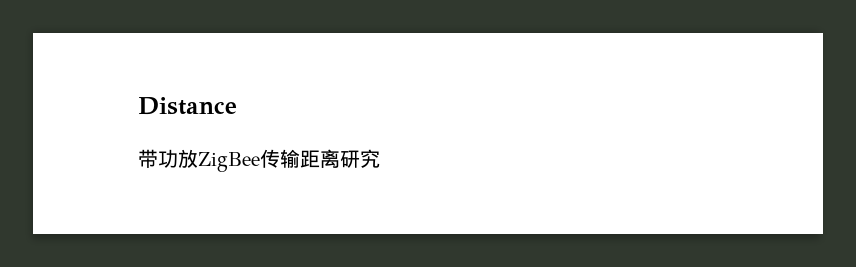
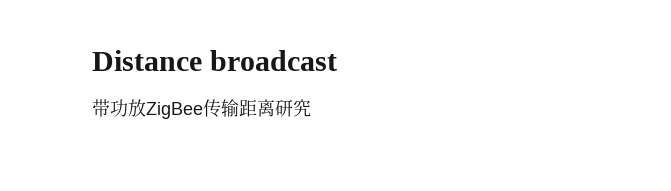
- Distance
+ Distance broadcast

